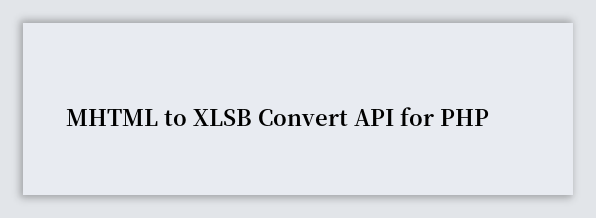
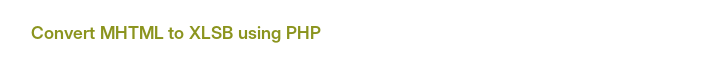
- MHTML to XLSB Convert API for PHP
+ Convert MHTML to XLSB using PHP

